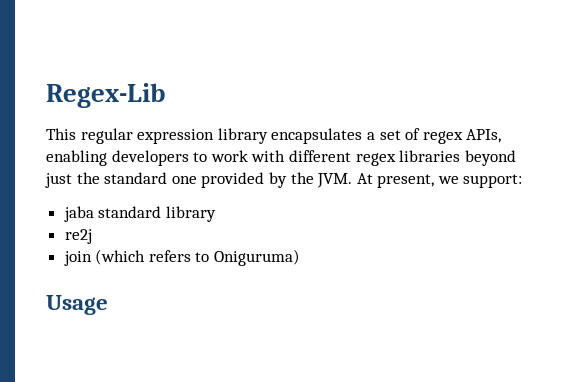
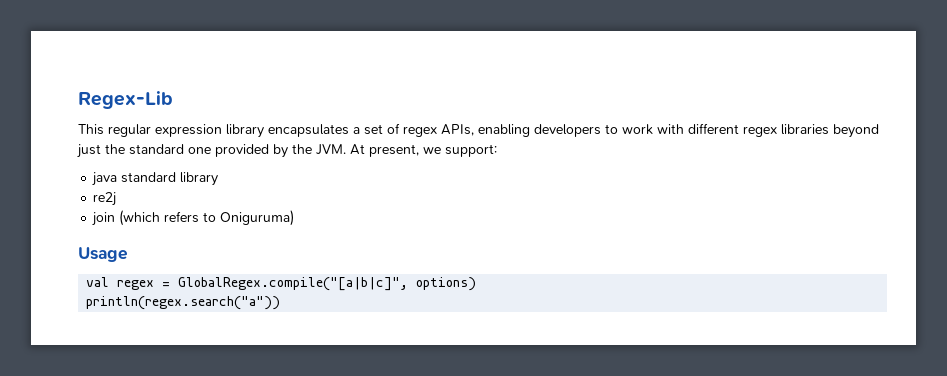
- jaba standard library
+ java standard library
+ val regex = GlobalRegex.compile("[a|b|c]", options)
+ println(regex.search("a"))

